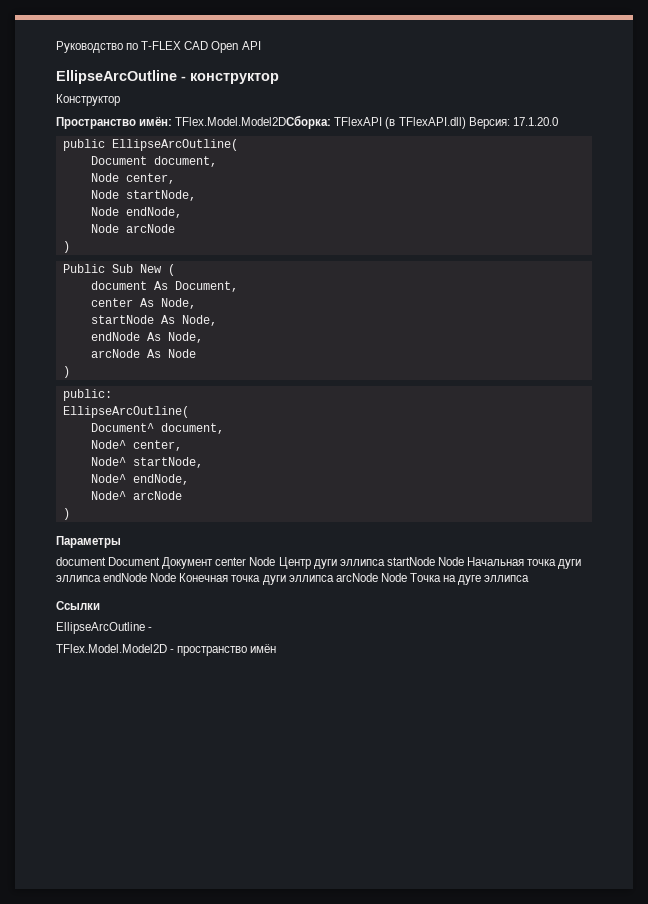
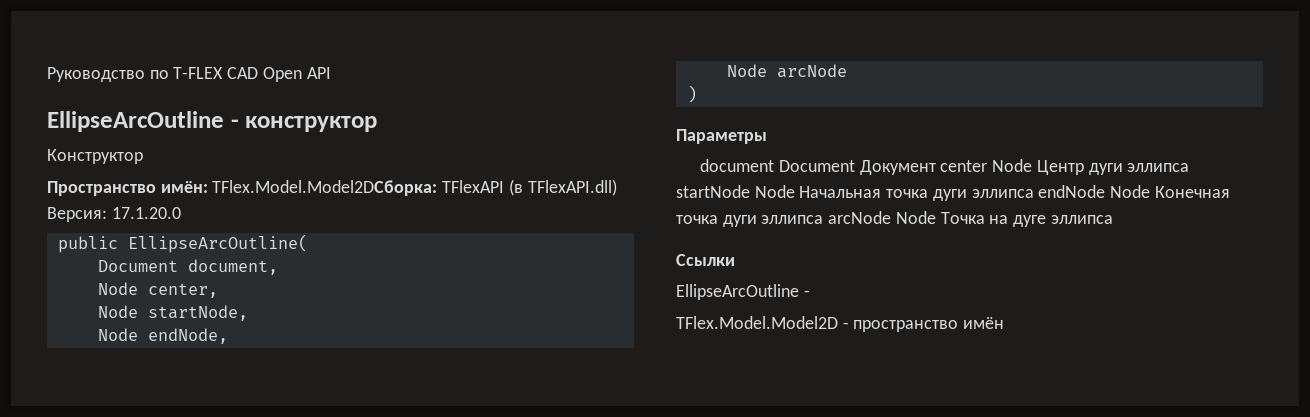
- Public Sub New (
- document As Document,
- center As Node,
- startNode As Node,
- endNode As Node,
- arcNode As Node
- )
- public:
- EllipseArcOutline(
- Document^ document,
- Node^ center,
- Node^ startNode,
- Node^ endNode,
- Node^ arcNode
- )

